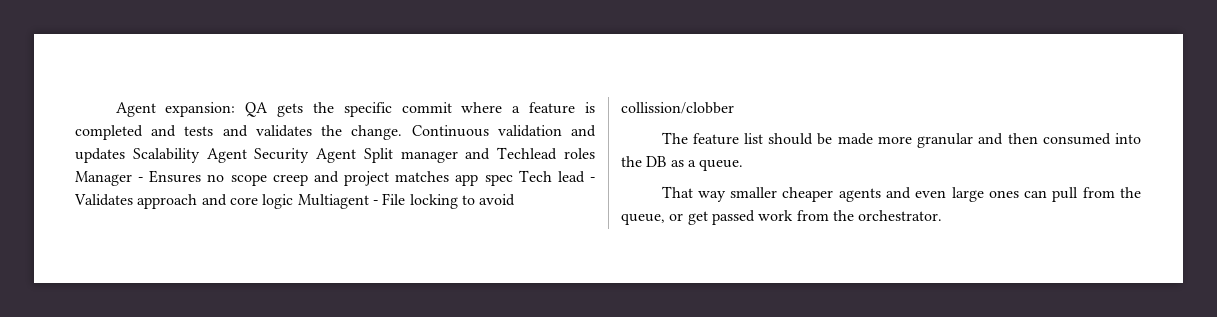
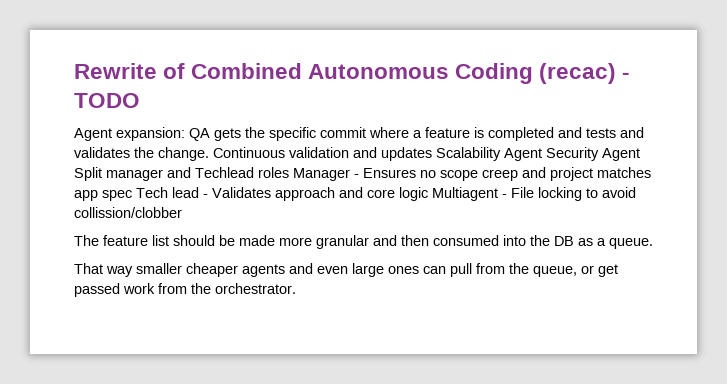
+ Rewrite of Combined Autonomous Coding (recac) - TODO

